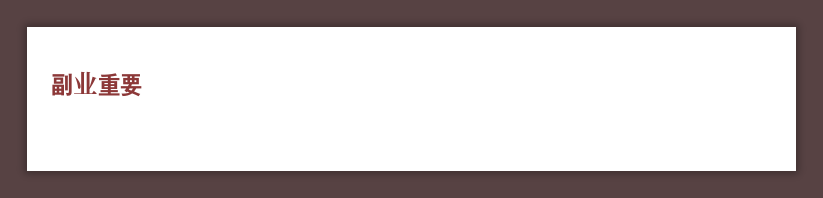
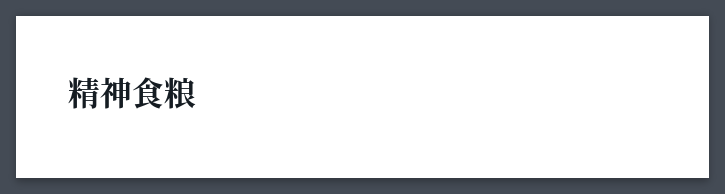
- 副业重要
+ 精神食粮

